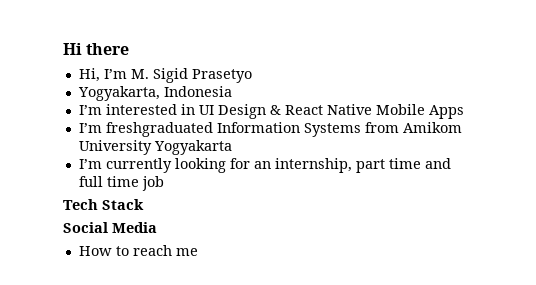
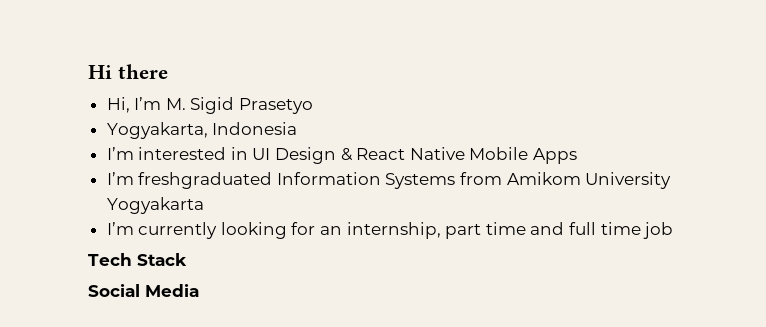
- How to reach me

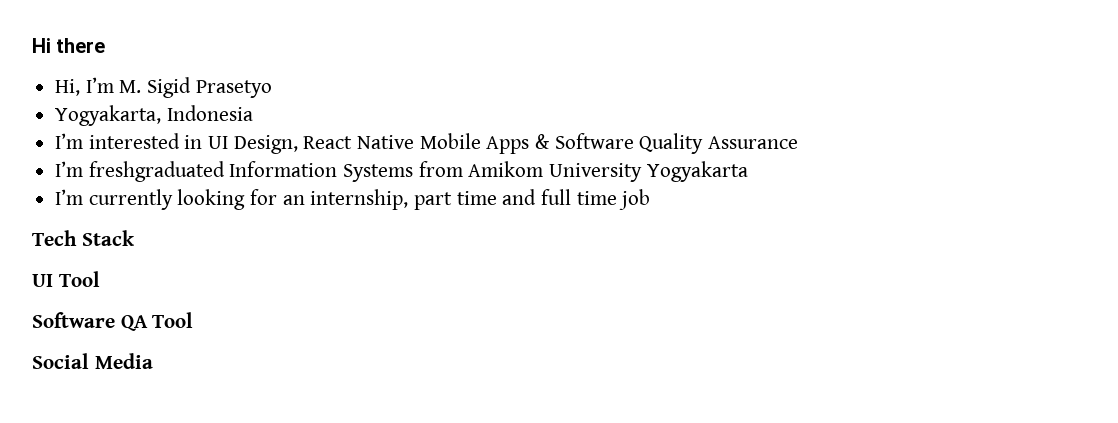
- I’m interested in UI Design & React Native Mobile Apps
+ I’m interested in UI Design, React Native Mobile Apps & Software Quality Assurance
+ UI Tool
+ Software QA Tool

